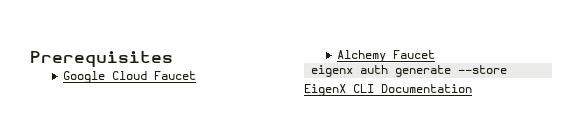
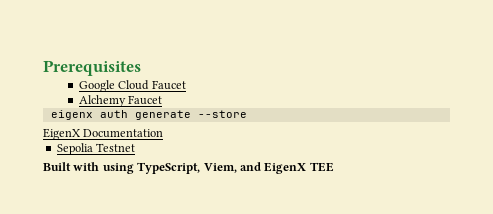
- EigenX CLI Documentation
+ EigenX Documentation
+ Sepolia Testnet
+ Built with using TypeScript, Viem, and EigenX TEE

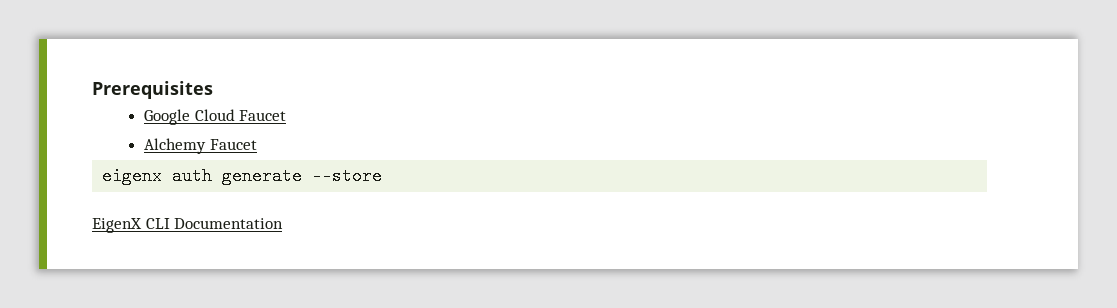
- EigenX Documentation
+ EigenX CLI Documentation
- Sepolia Testnet
- Built with using TypeScript, Viem, and EigenX TEE

